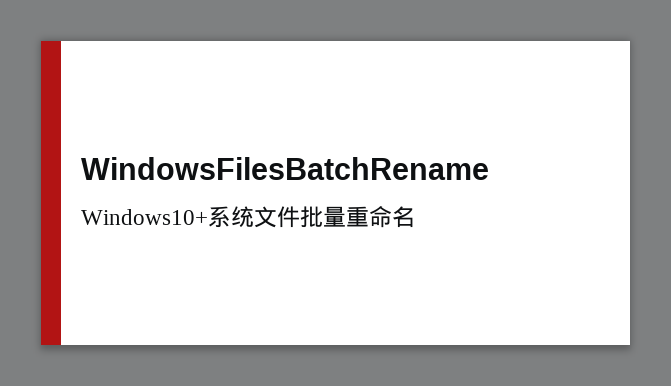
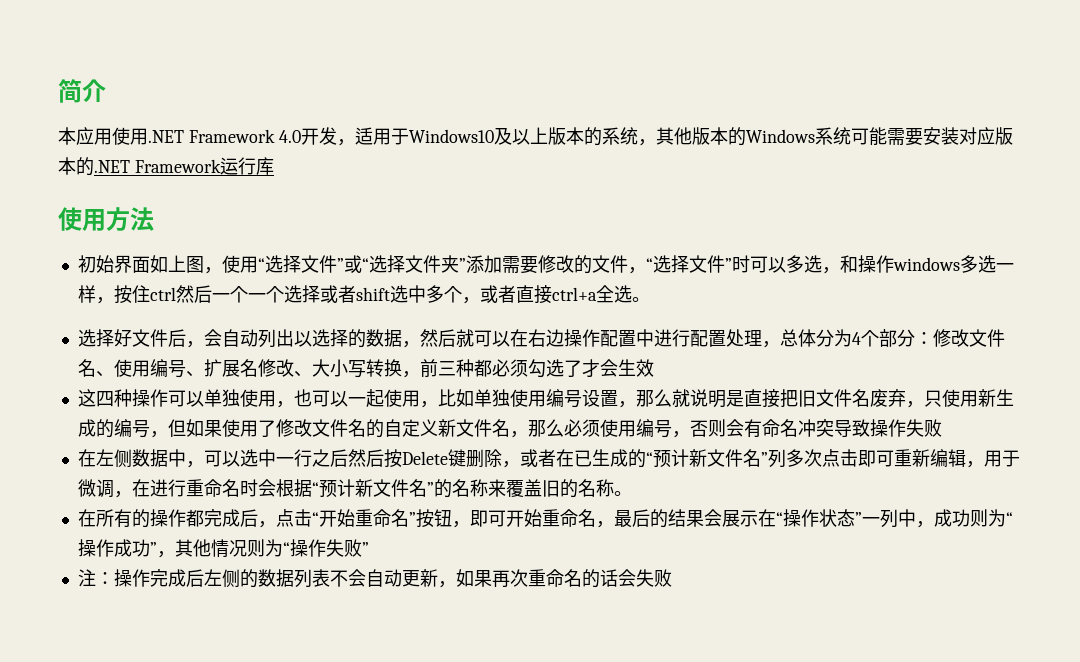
- WindowsFilesBatchRename
- Windows10+系统文件批量重命名
+ 简介
+ 本应用使用.NET Framework 4.0开发，适用于Windows10及以上版本的系统，其他版本的Windows系统可能需要安装对应版本的.NET Framework运行库
+ 使用方法
+ 初始界面如上图，使用“选择文件”或“选择文件夹”添加需要修改的文件，“选择文件”时可以多选，和操作windows多选一样，按住ctrl然后一个一个选择或者shift选中多个，或者直接ctrl+a全选。
+ 选择好文件后，会自动列出以选择的数据，然后就可以在右边操作配置中进行配置处理，总体分为4个部分：修改文件名、使用编号、扩展名修改、大小写转换，前三种都必须勾选了才会生效
+ 这四种操作可以单独使用，也可以一起使用，比如单独使用编号设置，那么就说明是直接把旧文件名废弃，只使用新生成的编号，但如果使用了修改文件名的自定义新文件名，那么必须使用编号，否则会有命名冲突导致操作失败
+ 在左侧数据中，可以选中一行之后然后按Delete键删除，或者在已生成的“预计新文件名”列多次点击即可重新编辑，用于微调，在进行重命名时会根据“预计新文件名”的名称来覆盖旧的名称。
+ 在所有的操作都完成后，点击“开始重命名”按钮，即可开始重命名，最后的结果会展示在“操作状态”一列中，成功则为“操作成功”，其他情况则为“操作失败”
+ 注：操作完成后左侧的数据列表不会自动更新，如果再次重命名的话会失败

